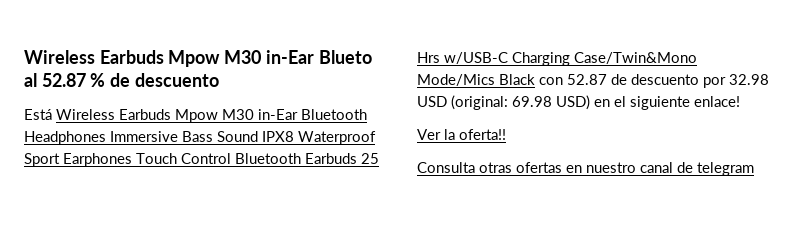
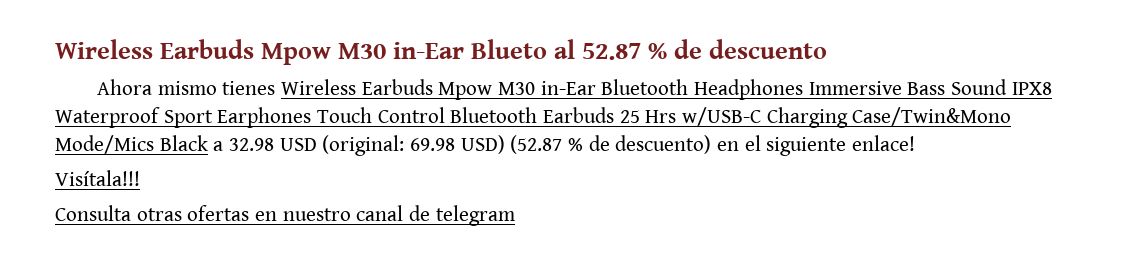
- Está Wireless Earbuds Mpow M30 in-Ear Bluetooth Headphones Immersive Bass Sound IPX8 Waterproof Sport Earphones Touch Control Bluetooth Earbuds 25 Hrs w/USB-C Charging Case/Twin&Mono Mode/Mics Black con 52.87 de descuento por 32.98 USD (original: 69.98 USD) en el siguiente enlace!
+ Ahora mismo tienes Wireless Earbuds Mpow M30 in-Ear Bluetooth Headphones Immersive Bass Sound IPX8 Waterproof Sport Earphones Touch Control Bluetooth Earbuds 25 Hrs w/USB-C Charging Case/Twin&Mono Mode/Mics Black a 32.98 USD (original: 69.98 USD) (52.87 % de descuento) en el siguiente enlace!
- Ver la oferta!!
+ Visítala!!!

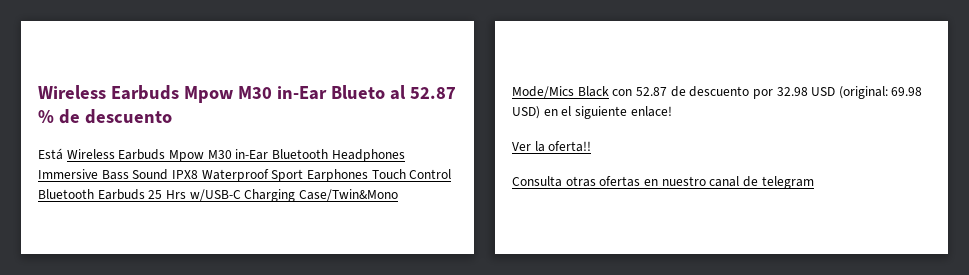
- Ahora mismo tienes Wireless Earbuds Mpow M30 in-Ear Bluetooth Headphones Immersive Bass Sound IPX8 Waterproof Sport Earphones Touch Control Bluetooth Earbuds 25 Hrs w/USB-C Charging Case/Twin&Mono Mode/Mics Black a 32.98 USD (original: 69.98 USD) (52.87 % de descuento) en el siguiente enlace!
+ Está Wireless Earbuds Mpow M30 in-Ear Bluetooth Headphones Immersive Bass Sound IPX8 Waterproof Sport Earphones Touch Control Bluetooth Earbuds 25 Hrs w/USB-C Charging Case/Twin&Mono Mode/Mics Black con 52.87 de descuento por 32.98 USD (original: 69.98 USD) en el siguiente enlace!
- Visítala!!!
+ Ver la oferta!!

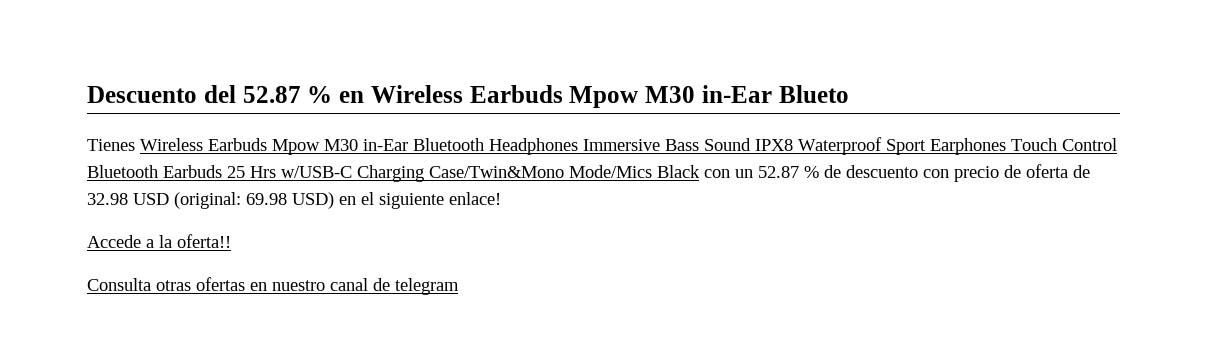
- Wireless Earbuds Mpow M30 in-Ear Blueto al 52.87 % de descuento
- Está Wireless Earbuds Mpow M30 in-Ear Bluetooth Headphones Immersive Bass Sound IPX8 Waterproof Sport Earphones Touch Control Bluetooth Earbuds 25 Hrs w/USB-C Charging Case/Twin&Mono Mode/Mics Black con 52.87 de descuento por 32.98 USD (original: 69.98 USD) en el siguiente enlace!
+ Descuento del 52.87 % en Wireless Earbuds Mpow M30 in-Ear Blueto
+ Tienes Wireless Earbuds Mpow M30 in-Ear Bluetooth Headphones Immersive Bass Sound IPX8 Waterproof Sport Earphones Touch Control Bluetooth Earbuds 25 Hrs w/USB-C Charging Case/Twin&Mono Mode/Mics Black con un 52.87 % de descuento con precio de oferta de 32.98 USD (original: 69.98 USD) en el siguiente enlace!
- Ver la oferta!!
+ Accede a la oferta!!

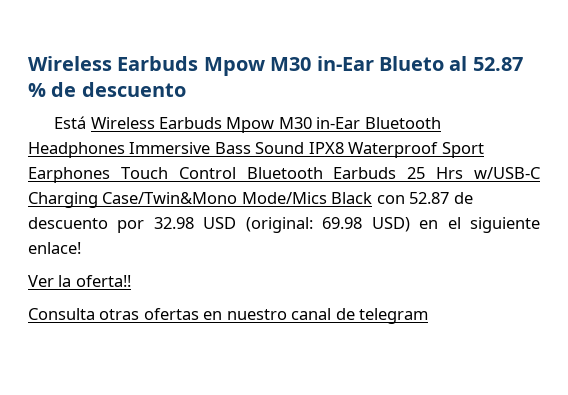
- Descuento del 52.87 % en Wireless Earbuds Mpow M30 in-Ear Blueto
- Tienes Wireless Earbuds Mpow M30 in-Ear Bluetooth Headphones Immersive Bass Sound IPX8 Waterproof Sport Earphones Touch Control Bluetooth Earbuds 25 Hrs w/USB-C Charging Case/Twin&Mono Mode/Mics Black con un 52.87 % de descuento con precio de oferta de 32.98 USD (original: 69.98 USD) en el siguiente enlace!
+ Wireless Earbuds Mpow M30 in-Ear Blueto al 52.87 % de descuento
+ Está Wireless Earbuds Mpow M30 in-Ear Bluetooth Headphones Immersive Bass Sound IPX8 Waterproof Sport Earphones Touch Control Bluetooth Earbuds 25 Hrs w/USB-C Charging Case/Twin&Mono Mode/Mics Black con 52.87 de descuento por 32.98 USD (original: 69.98 USD) en el siguiente enlace!
- Accede a la oferta!!
+ Ver la oferta!!

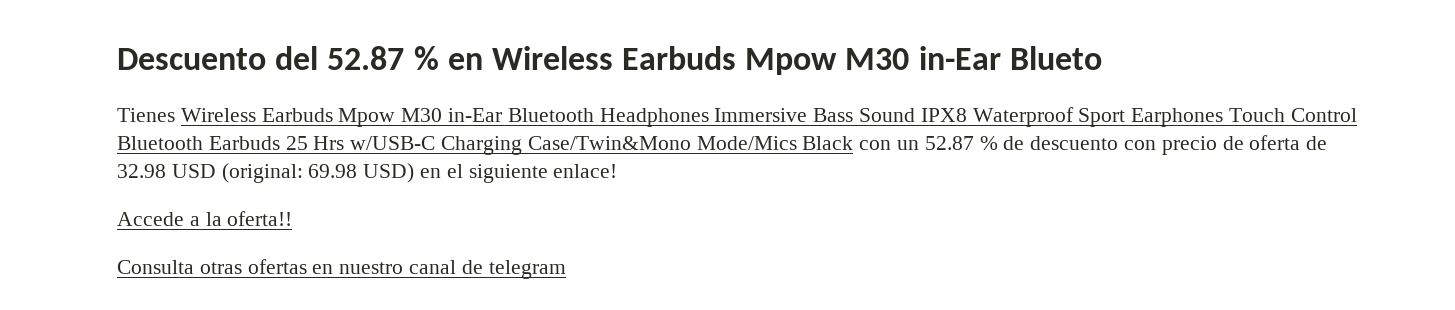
- Wireless Earbuds Mpow M30 in-Ear Blueto al 52.87 % de descuento
- Está Wireless Earbuds Mpow M30 in-Ear Bluetooth Headphones Immersive Bass Sound IPX8 Waterproof Sport Earphones Touch Control Bluetooth Earbuds 25 Hrs w/USB-C Charging Case/Twin&Mono Mode/Mics Black con 52.87 de descuento por 32.98 USD (original: 69.98 USD) en el siguiente enlace!
+ Descuento del 52.87 % en Wireless Earbuds Mpow M30 in-Ear Blueto
+ Tienes Wireless Earbuds Mpow M30 in-Ear Bluetooth Headphones Immersive Bass Sound IPX8 Waterproof Sport Earphones Touch Control Bluetooth Earbuds 25 Hrs w/USB-C Charging Case/Twin&Mono Mode/Mics Black con un 52.87 % de descuento con precio de oferta de 32.98 USD (original: 69.98 USD) en el siguiente enlace!
- Ver la oferta!!
+ Accede a la oferta!!

